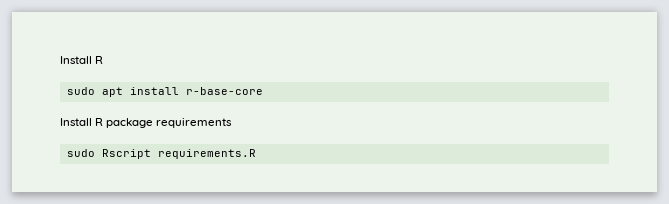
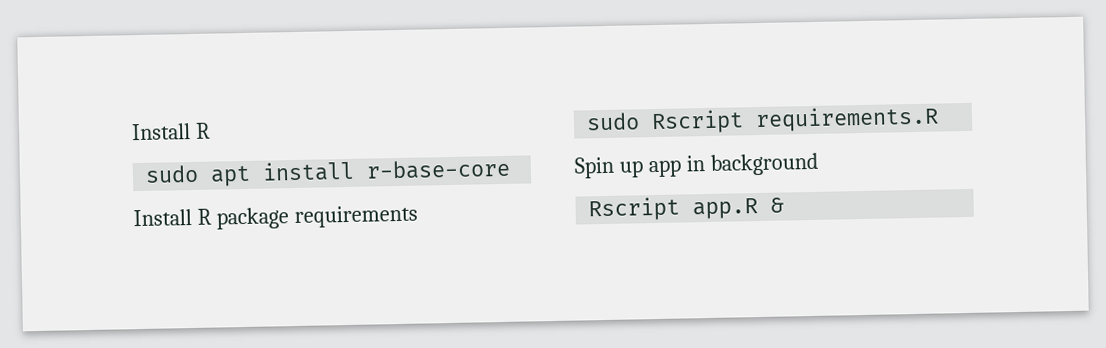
+ Spin up app in background
+ Rscript app.R &

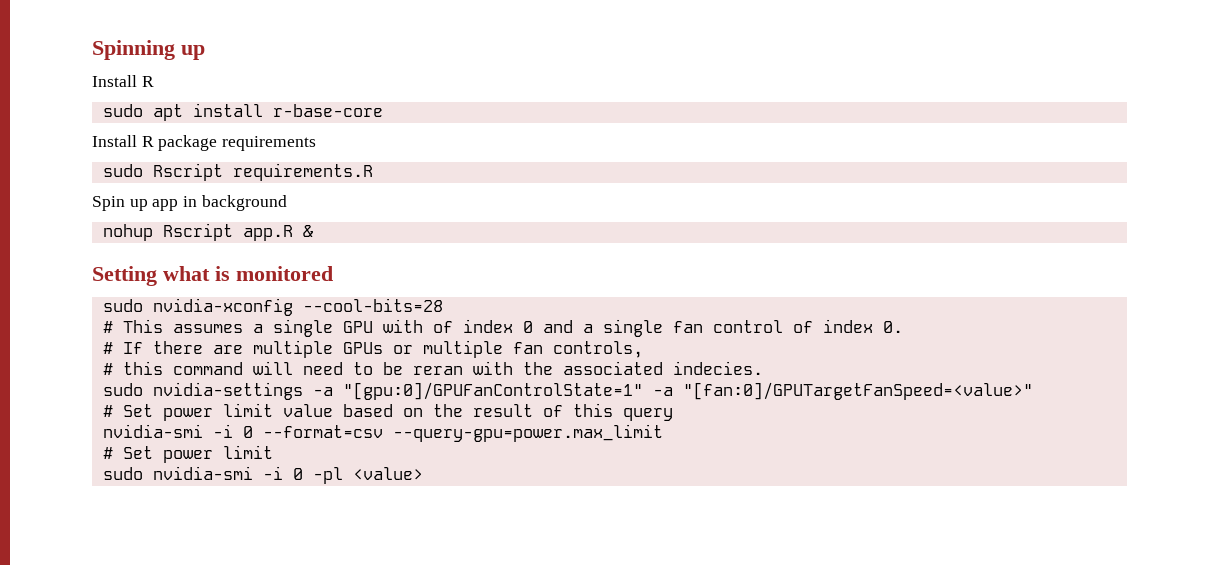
+ Spinning up
- Rscript app.R &
+ nohup Rscript app.R &
+ Setting what is monitored
+ sudo nvidia-xconfig --cool-bits=28
+ # This assumes a single GPU with of index 0 and a single fan control of index 0.
+ # If there are multiple GPUs or multiple fan controls,
+ # this command will need to be reran with the associated indecies.
+ sudo nvidia-settings -a "[gpu:0]/GPUFanControlState=1" -a "[fan:0]/GPUTargetFanSpeed=<value>"
+ # Set power limit value based on the result of this query
+ nvidia-smi -i 0 --format=csv --query-gpu=power.max_limit
+ # Set power limit
+ sudo nvidia-smi -i 0 -pl <value>

